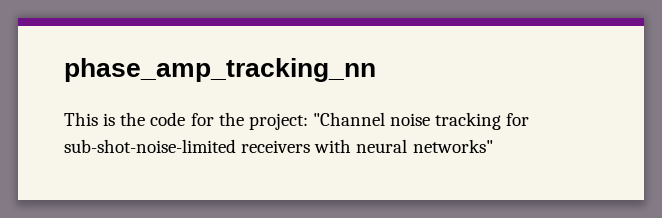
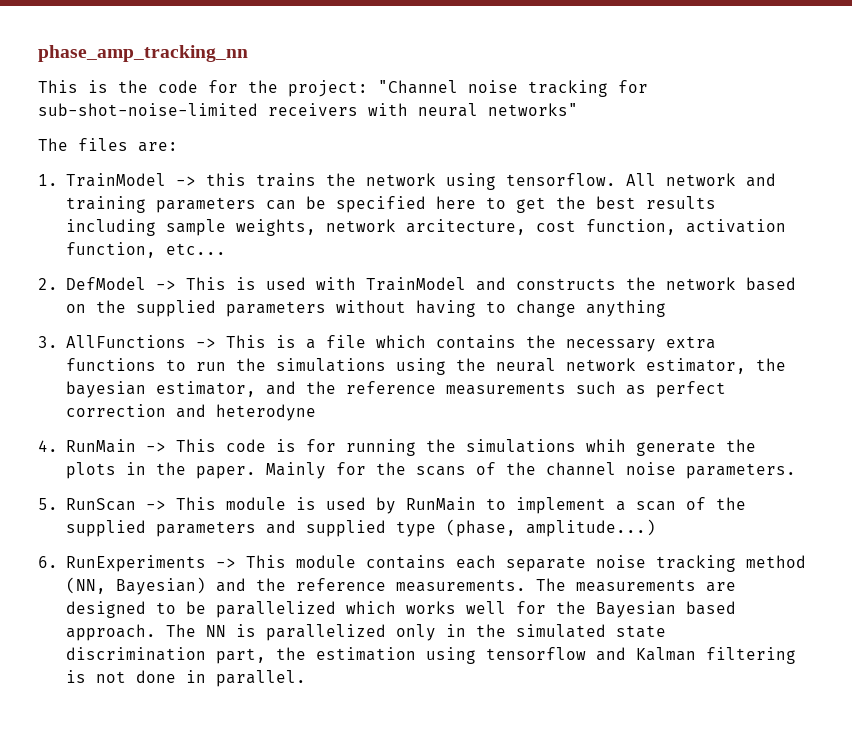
+ The files are:
+ 1. TrainModel -> this trains the network using tensorflow. All network and training parameters can be specified here to get the best results including sample weights, network arcitecture, cost function, activation function, etc...
+ 2. DefModel -> This is used with TrainModel and constructs the network based on the supplied parameters without having to change anything
+ 3. AllFunctions -> This is a file which contains the necessary extra functions to run the simulations using the neural network estimator, the bayesian estimator, and the reference measurements such as perfect correction and heterodyne
+ 4. RunMain -> This code is for running the simulations whih generate the plots in the paper. Mainly for the scans of the channel noise parameters.
+ 5. RunScan -> This module is used by RunMain to implement a scan of the supplied parameters and supplied type (phase, amplitude...)
+ 6. RunExperiments -> This module contains each separate noise tracking method (NN, Bayesian) and the reference measurements. The measurements are designed to be parallelized which works well for the Bayesian based approach. The NN is parallelized only in the simulated state discrimination part, the estimation using tensorflow and Kalman filtering is not done in parallel.

